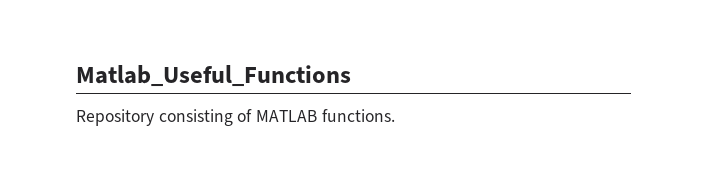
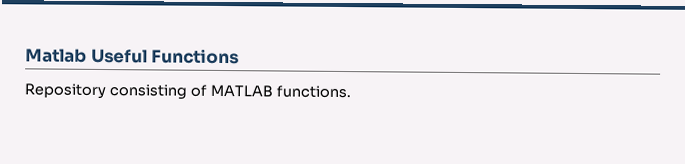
- Matlab_Useful_Functions
+ Matlab Useful Functions

